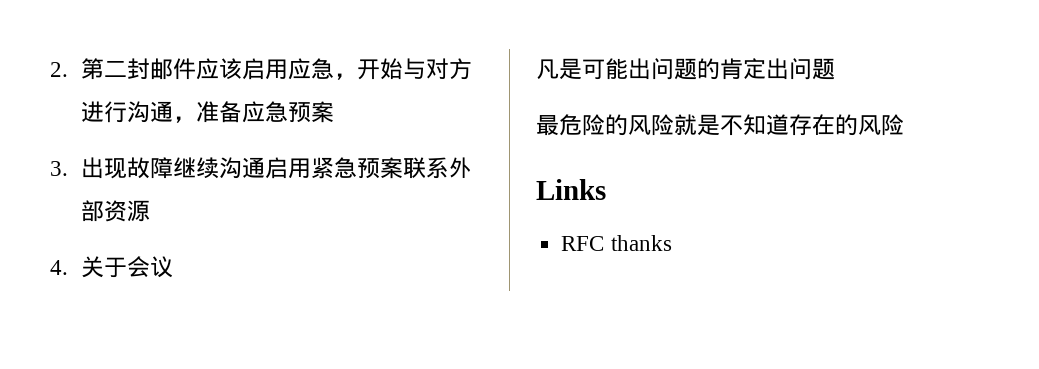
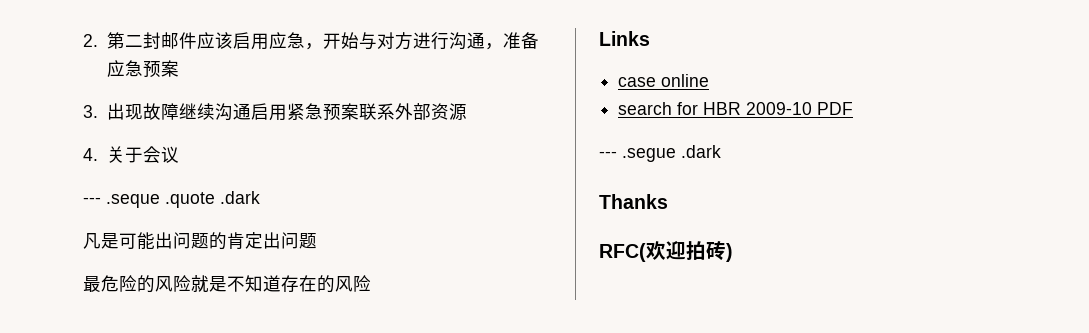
+ --- .seque .quote .dark
- RFC thanks
+ case online
+ search for HBR 2009-10 PDF
+ --- .segue .dark
+ Thanks
+ RFC(欢迎拍砖)

